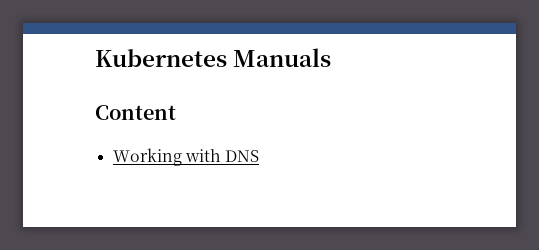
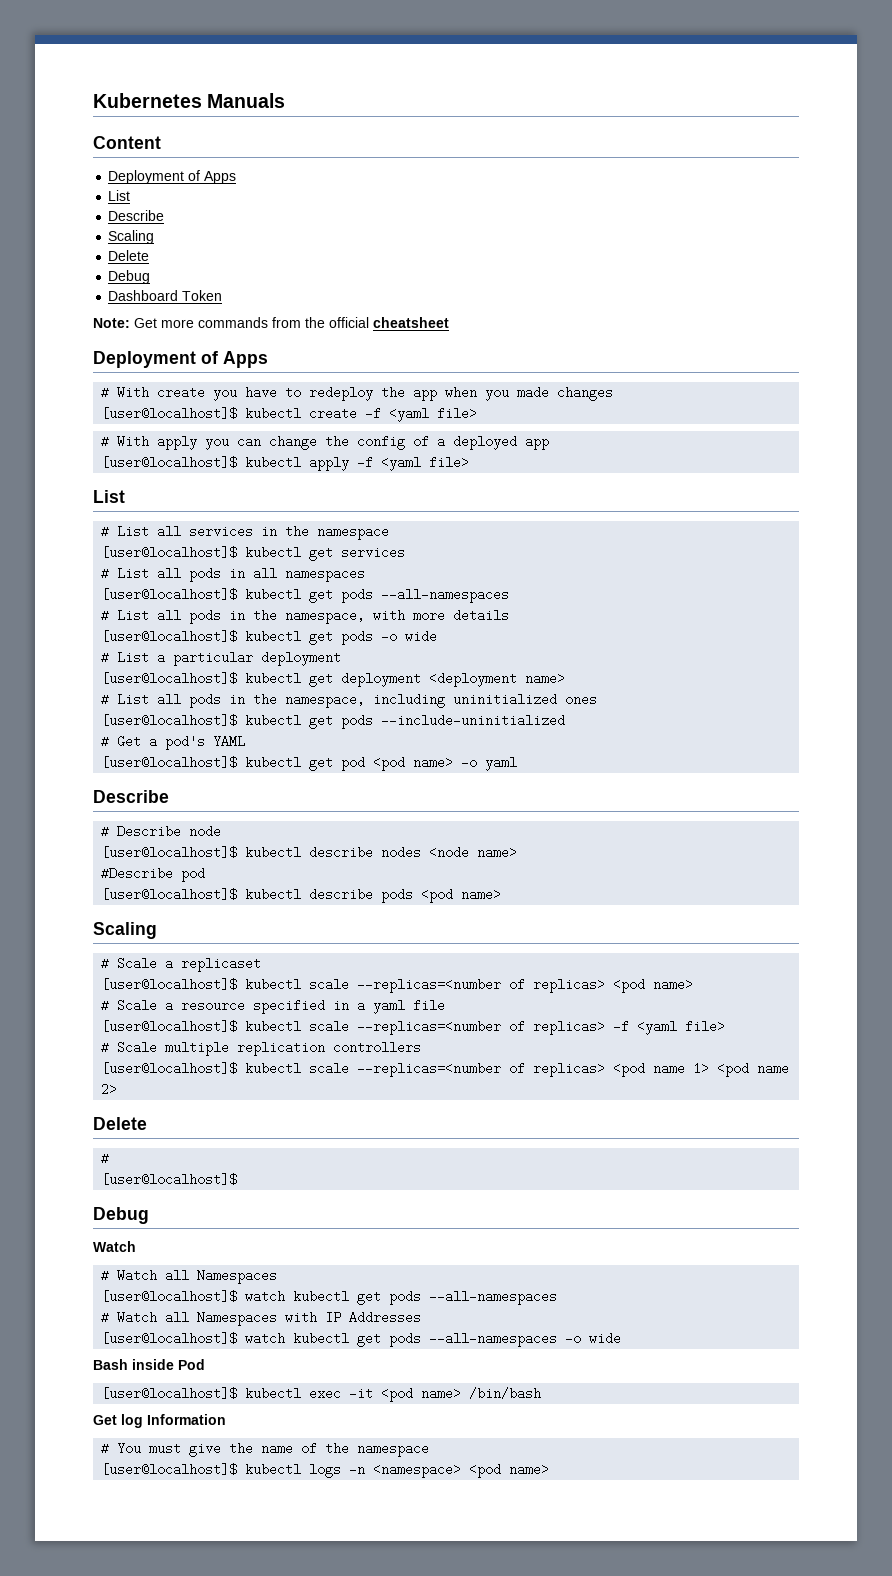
  Content
- Working with DNS
+ Deployment of Apps
+ List
+ Describe
+ Scaling
+ Delete
+ Debug
+ Dashboard Token
+ Note: Get more commands from the official cheatsheet
+ Deployment of Apps
+ # With create you have to redeploy the app when you made changes
+ [user@localhost]$ kubectl create -f <yaml file>
+ # With apply you can change the config of a deployed app
+ [user@localhost]$ kubectl apply -f <yaml file>
+ List
+ # List all services in the namespace
+ [user@localhost]$ kubectl get services
+ # List all pods in all namespaces
+ [user@localhost]$ kubectl get pods --all-namespaces
+ # List all pods in the namespace, with more details
+ [user@localhost]$ kubectl get pods -o wide
+ # List a particular deployment
+ [user@localhost]$ kubectl get deployment <deployment name>
+ # List all pods in the namespace, including uninitialized ones
+ [user@localhost]$ kubectl get pods --include-uninitialized
+ # Get a pod's YAML
+ [user@localhost]$ kubectl get pod <pod name> -o yaml
+ Describe
+ # Describe node
+ [user@localhost]$ kubectl describe nodes <node name>
+ #Describe pod
+ [user@localhost]$ kubectl describe pods <pod name>
+ Scaling
+ # Scale a replicaset
+ [user@localhost]$ kubectl scale --replicas=<number of replicas> <pod name>
+ # Scale a resource specified in a yaml file
+ [user@localhost]$ kubectl scale --replicas=<number of replicas> -f <yaml file>
+ # Scale multiple replication controllers
+ [user@localhost]$ kubectl scale --replicas=<number of replicas> <pod name 1> <pod name 2>
+ Delete
+ #
+ [user@localhost]$
+ Debug
+ Watch
+ # Watch all Namespaces
+ [user@localhost]$ watch kubectl get pods --all-namespaces
+ # Watch all Namespaces with IP Addresses
+ [user@localhost]$ watch kubectl get pods --all-namespaces -o wide
+ Bash inside Pod
+ [user@localhost]$ kubectl exec -it <pod name> /bin/bash
+ Get log Information
+ # You must give the name of the namespace
+ [user@localhost]$ kubectl logs -n <namespace> <pod name>

